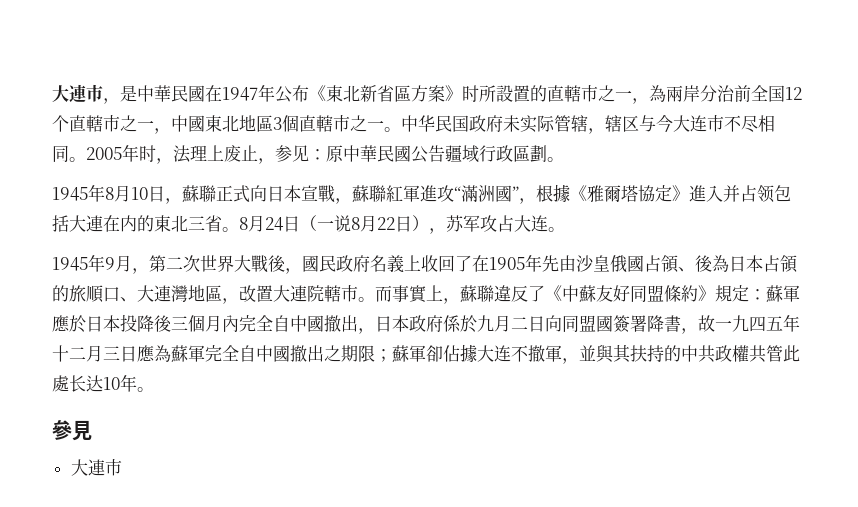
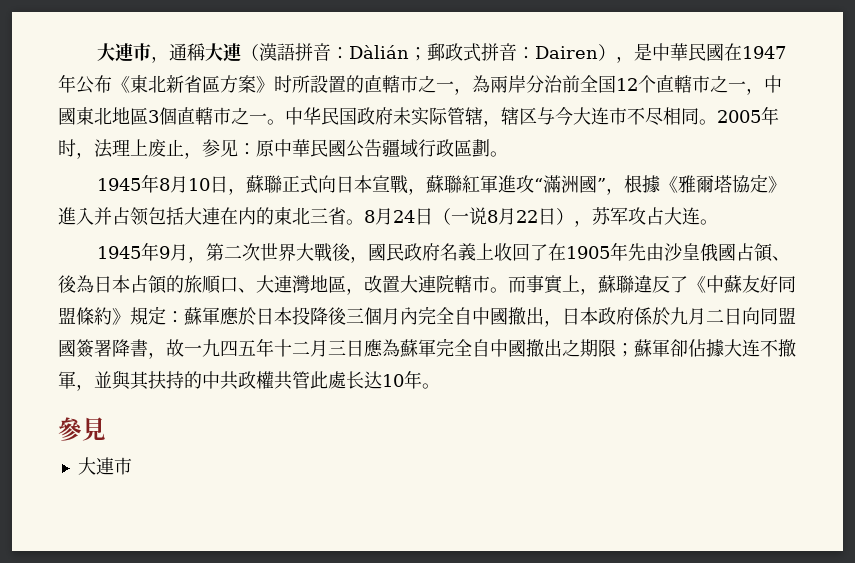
- 大連市，是中華民國在1947年公布《東北新省區方案》时所設置的直轄市之一，為兩岸分治前全国12个直轄市之一，中國東北地區3個直轄市之一。
+ 大連市，通稱大連（漢語拼音：Dàlián；郵政式拼音：Dairen），是中華民國在1947年公布《東北新省區方案》时所設置的直轄市之一，為兩岸分治前全国12个直轄市之一，中國東北地區3個直轄市之一。

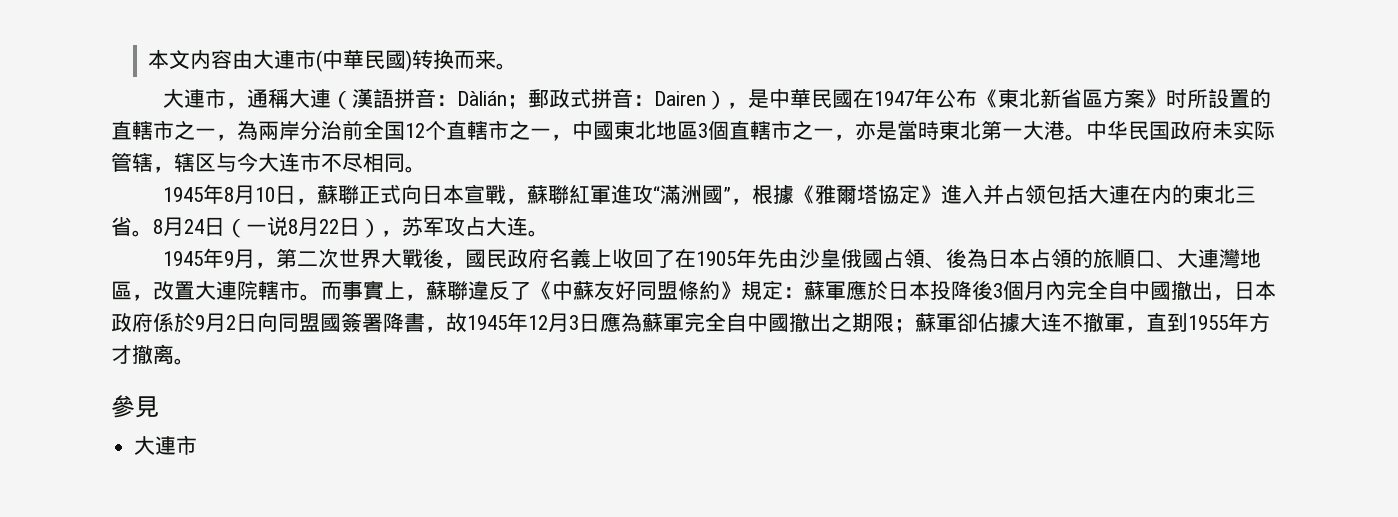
+ 本文内容由大連市(中華民國)转换而来。
- 大連市，通稱大連（漢語拼音：Dàlián；郵政式拼音：Dairen），是中華民國在1947年公布《東北新省區方案》时所設置的直轄市之一，為兩岸分治前全国12个直轄市之一，中國東北地區3個直轄市之一。
+ 大連市，通稱大連（漢語拼音：Dàlián；郵政式拼音：Dairen），是中華民國在1947年公布《東北新省區方案》时所設置的直轄市之一，為兩岸分治前全国12个直轄市之一，中國東北地區3個直轄市之一，亦是當時東北第一大港。
- 2005年时，法理上废止，参见：原中華民國公告疆域行政區劃。
- 而事實上，蘇聯違反了《中蘇友好同盟條約》規定：蘇軍應於日本投降後三個月內完全自中國撤出，日本政府係於九月二日向同盟國簽署降書，故一九四五年十二月三日應為蘇軍完全自中國撤出之期限；蘇軍卻佔據大连不撤軍，並與其扶持的中共政權共管此處长达10年。
+ 而事實上，蘇聯違反了《中蘇友好同盟條約》規定：蘇軍應於日本投降後3個月內完全自中國撤出，日本政府係於9月2日向同盟國簽署降書，故1945年12月3日應為蘇軍完全自中國撤出之期限；蘇軍卻佔據大连不撤軍，直到1955年方才撤离。

